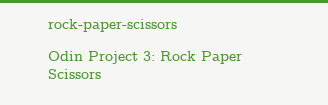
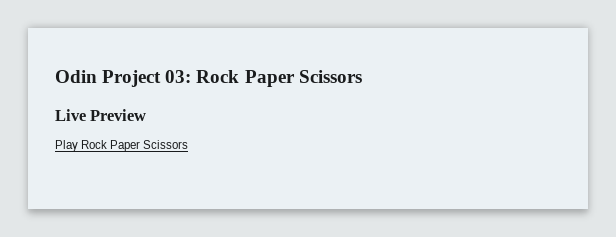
- rock-paper-scissors
- Odin Project 3: Rock Paper Scissors
+ Odin Project 03: Rock Paper Scissors
+ Live Preview
+ Play Rock Paper Scissors

